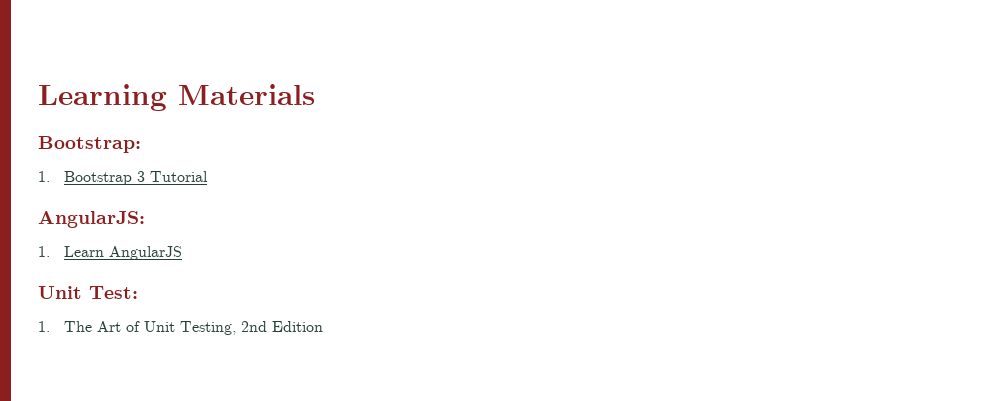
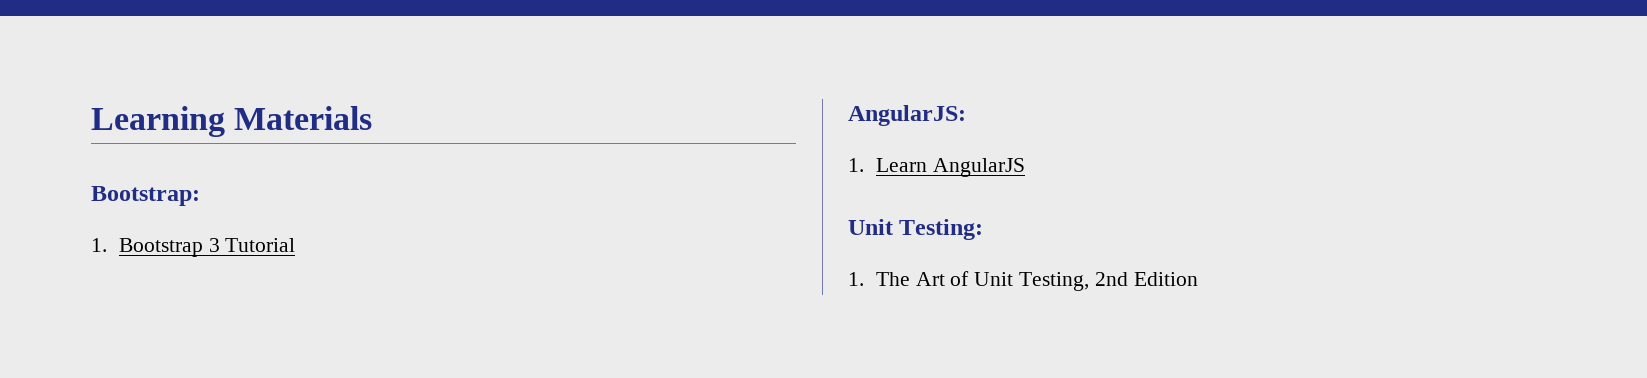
- Unit Test:
+ Unit Testing:

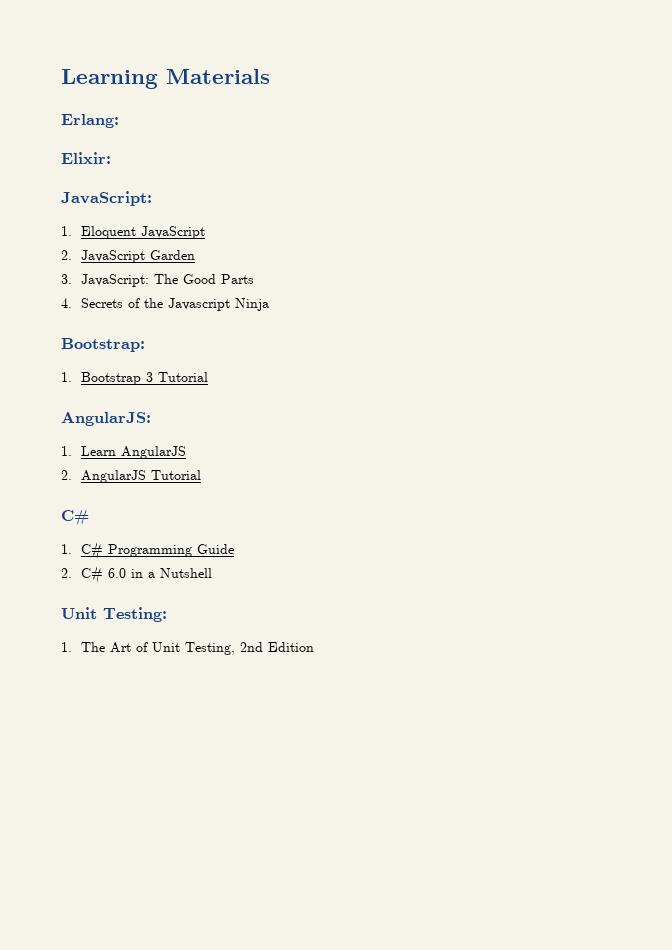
+ Erlang:
+ Elixir:
+ JavaScript:
+ 1. Eloquent JavaScript
+ 2. JavaScript Garden
+ 3. JavaScript: The Good Parts
+ 4. Secrets of the Javascript Ninja
+ 2. AngularJS Tutorial
+ C#
+ 1. C# Programming Guide
+ 2. C# 6.0 in a Nutshell

